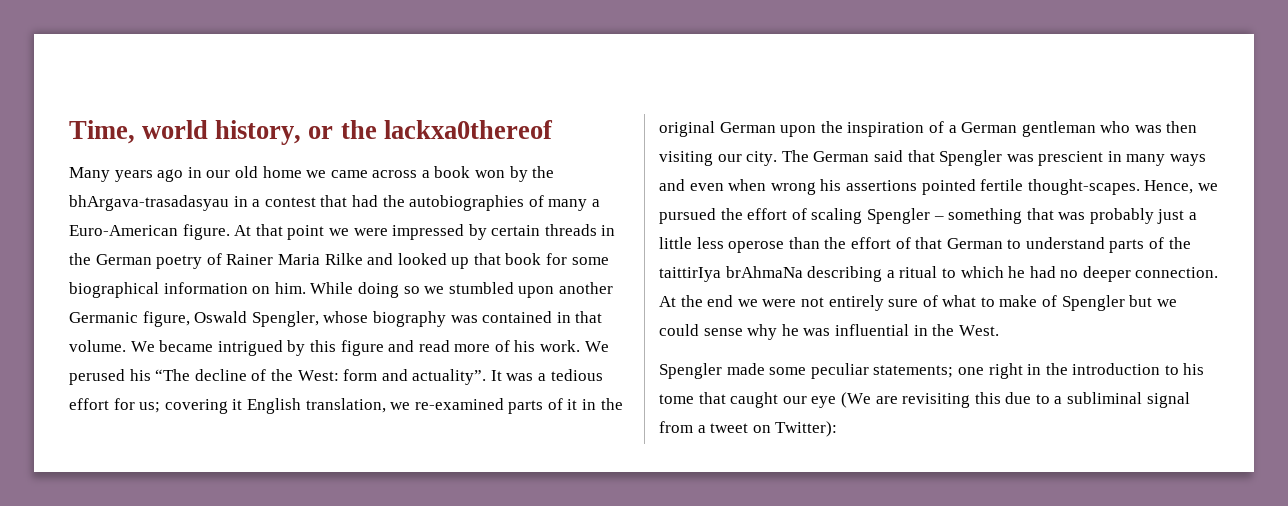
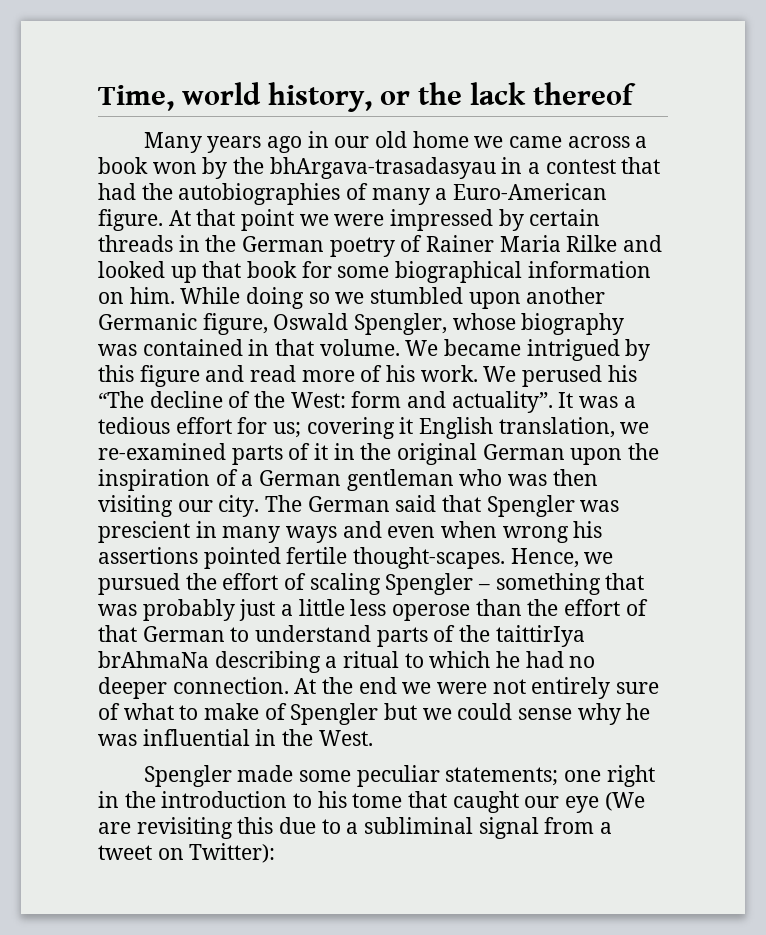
- Time, world history, or the lackxa0thereof
+ Time, world history, or the lack thereof

